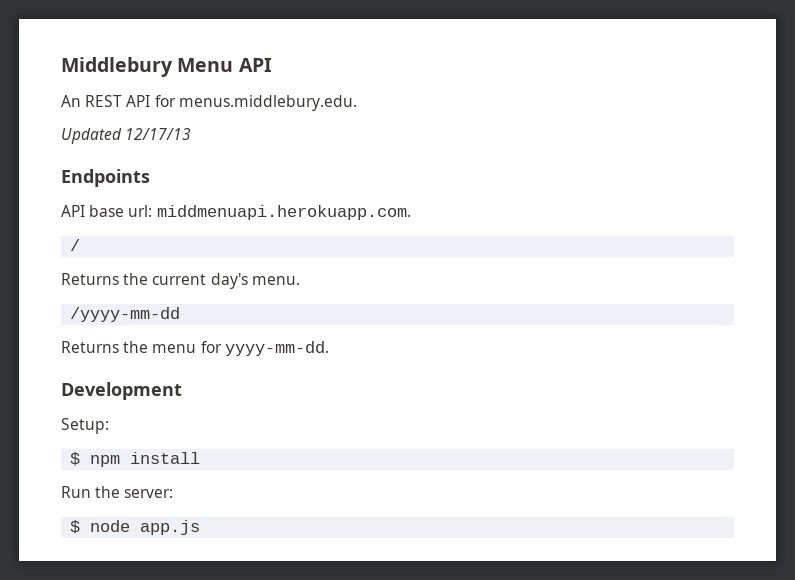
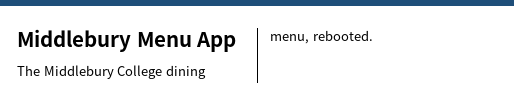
- Middlebury Menu API
- An REST API for menus.middlebury.edu.
- Updated 12/17/13
- Endpoints
- API base url: middmenuapi.herokuapp.com.
- /
- Returns the current day's menu.
- /yyyy-mm-dd
- Returns the menu for yyyy-mm-dd.
- Development
- Setup:
- $ npm install
- Run the server:
- $ node app.js
+ Middlebury Menu App
+ The Middlebury College dining menu, rebooted.

